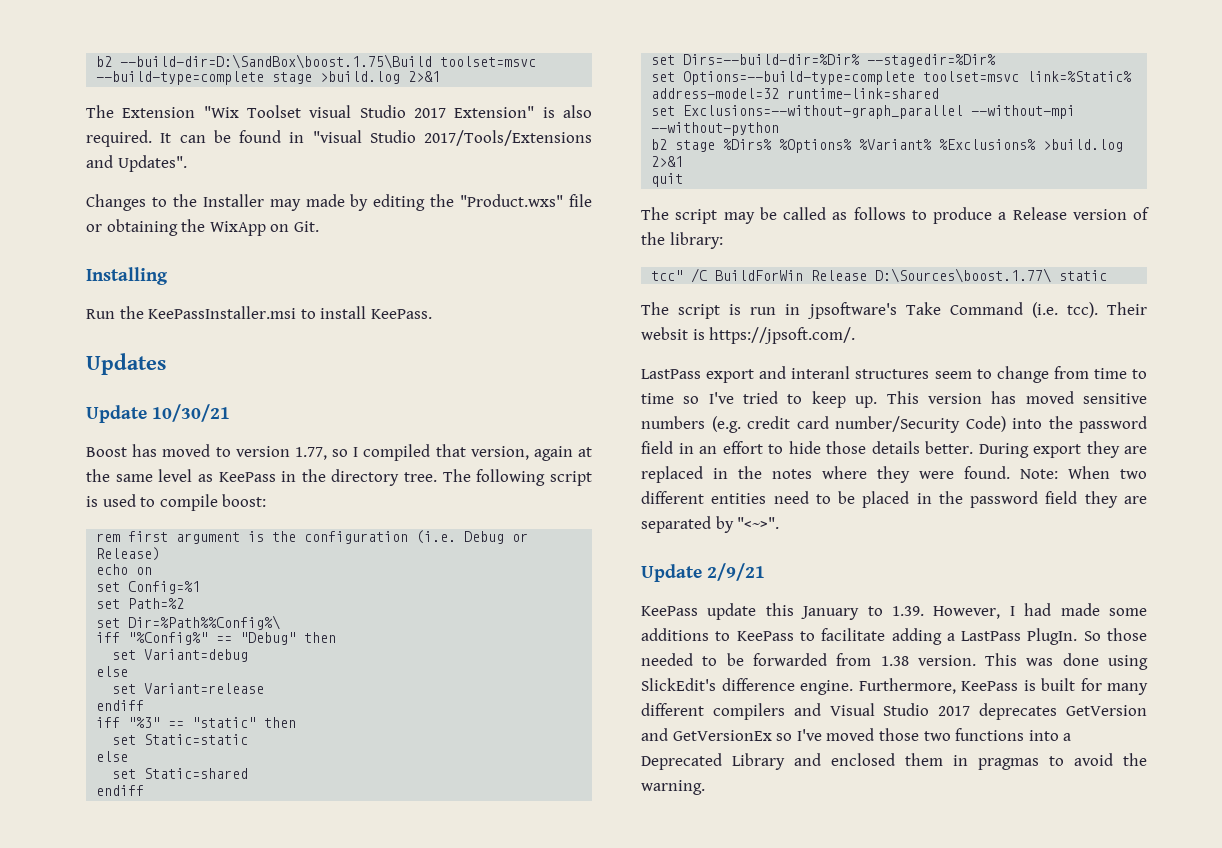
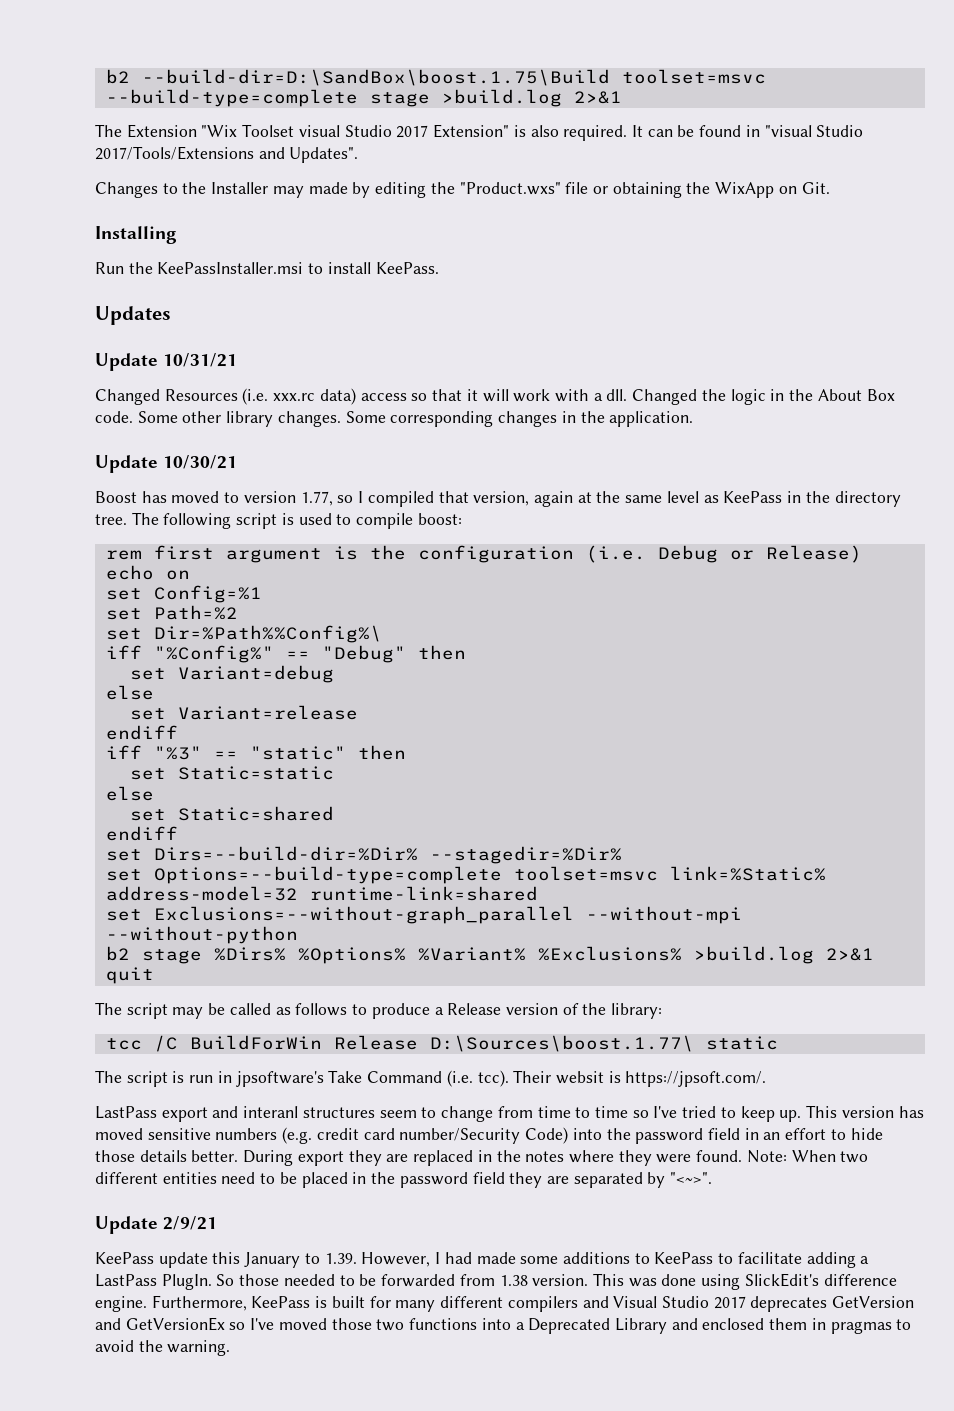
+ Update 10/31/21
+ Changed Resources (i.e. xxx.rc data) access so that it will work with a dll. Changed the logic in the About Box code. Some other library changes. Some corresponding changes in the application.
- tcc" /C BuildForWin Release D:\Sources\boost.1.77\ static
+ tcc /C BuildForWin Release D:\Sources\boost.1.77\ static

